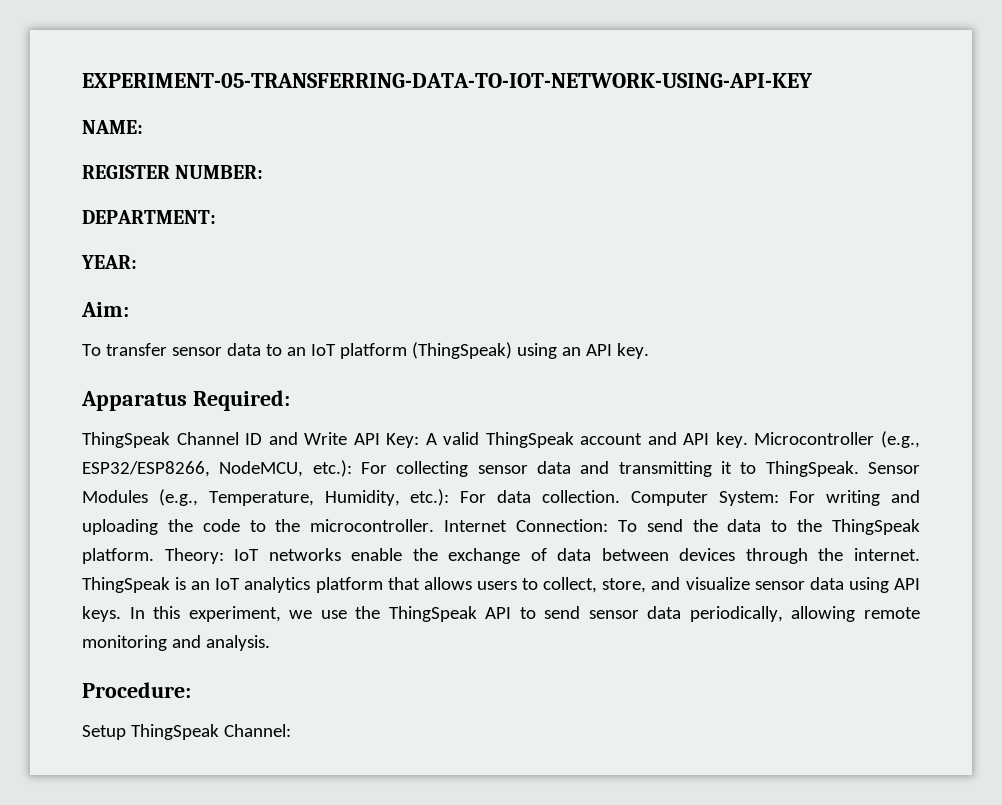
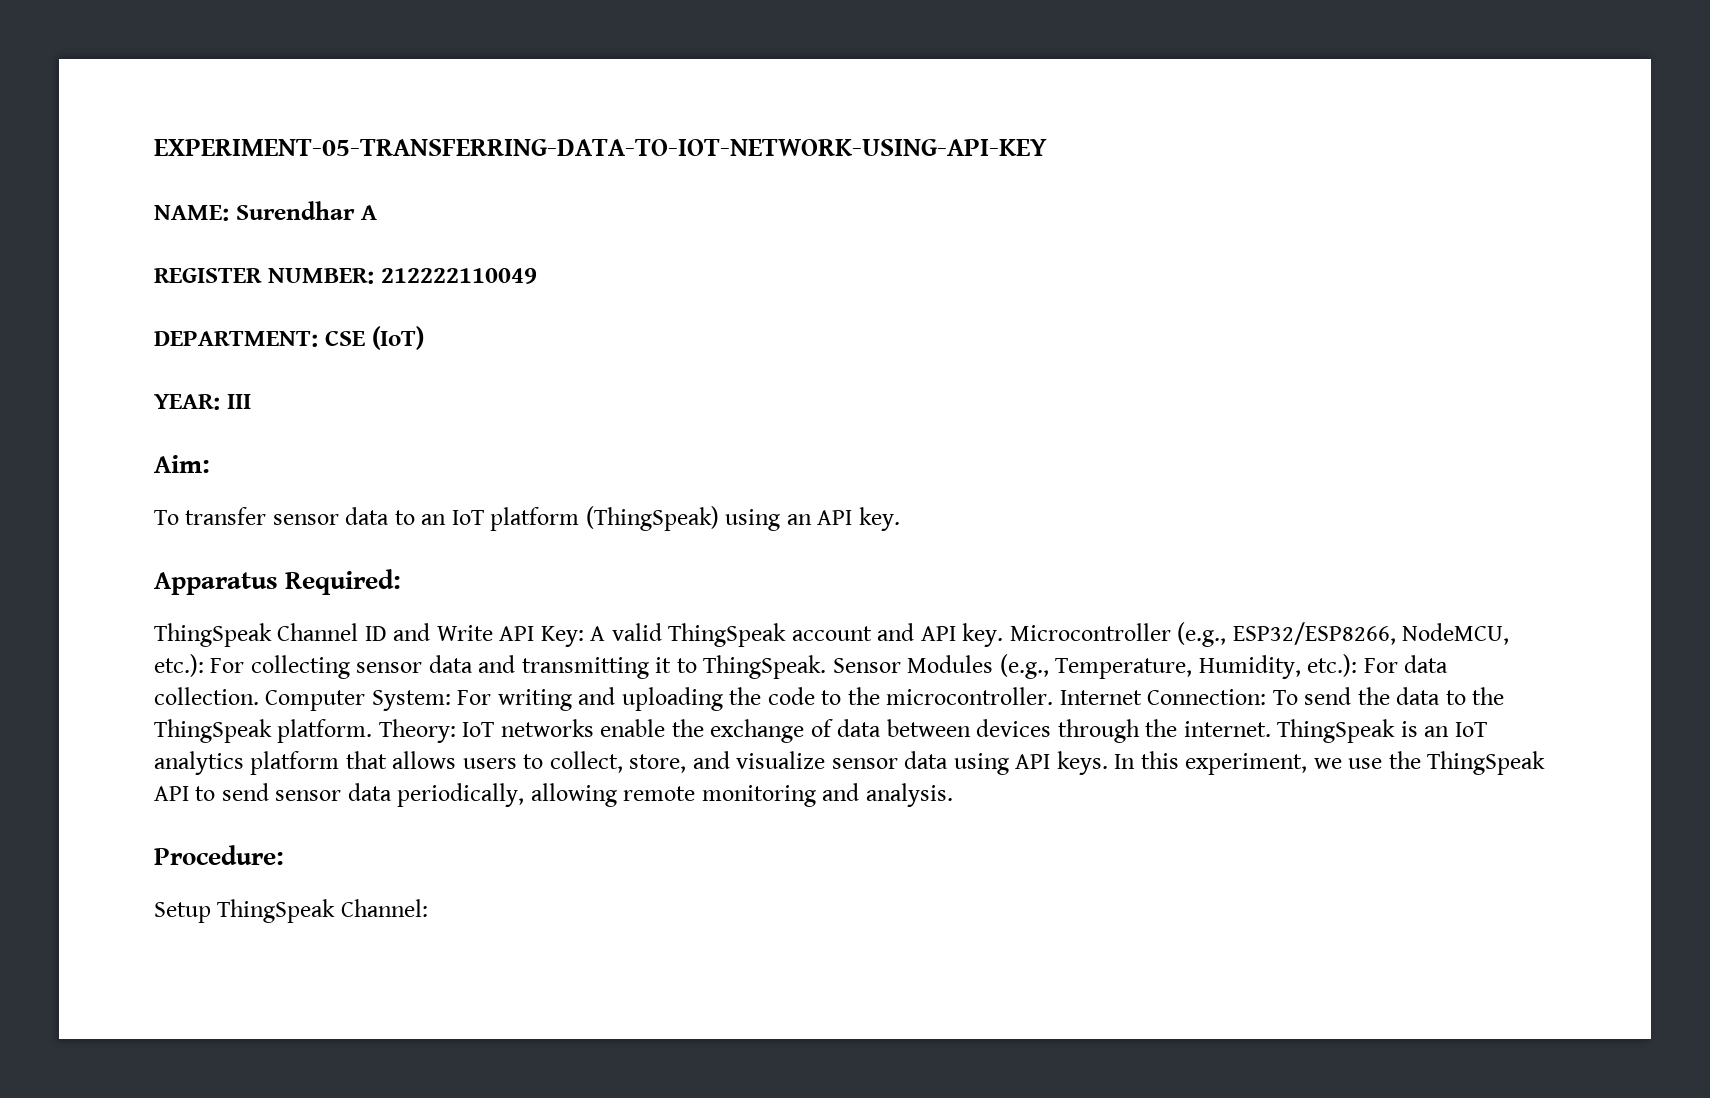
- NAME:
+ NAME: Surendhar A
- REGISTER NUMBER:
+ REGISTER NUMBER: 212222110049
- DEPARTMENT:
+ DEPARTMENT: CSE (IoT)
- YEAR:
+ YEAR: III

